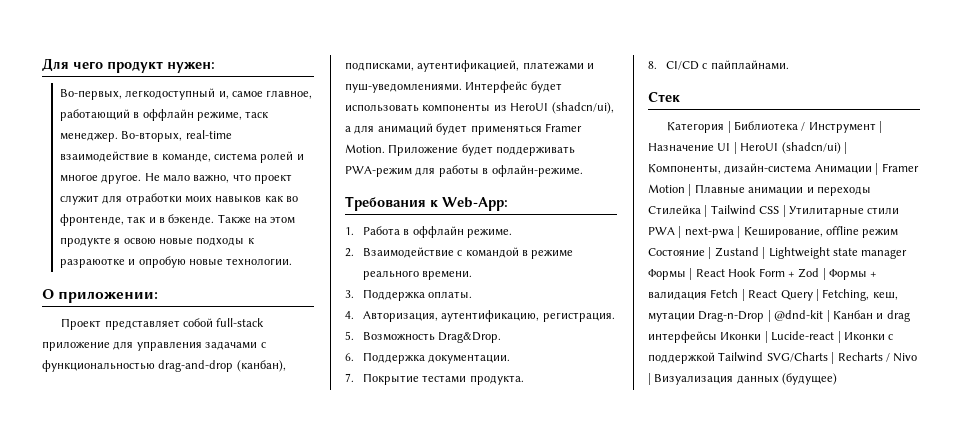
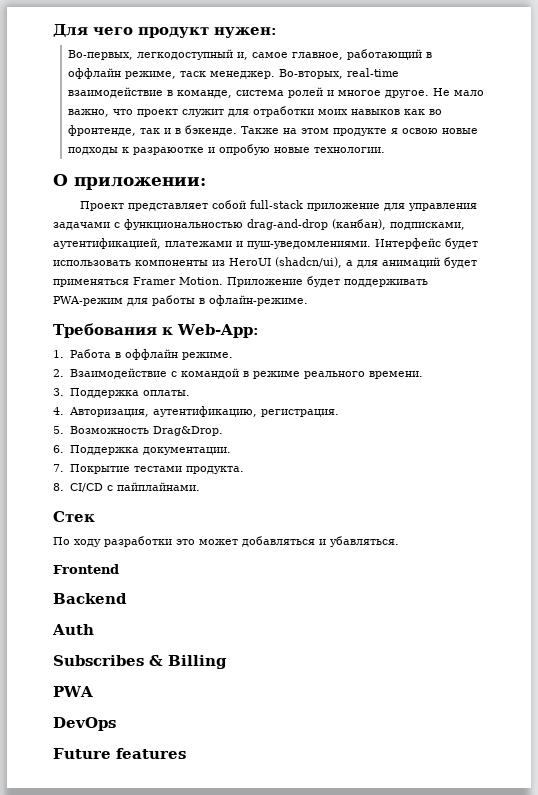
- Категория | Библиотека / Инструмент | Назначение UI | HeroUI (shadcn/ui) | Компоненты, дизайн-система Анимации | Framer Motion | Плавные анимации и переходы Стилейка | Tailwind CSS | Утилитарные стили PWA | next-pwa | Кеширование, offline режим Состояние | Zustand | Lightweight state manager Формы | React Hook Form + Zod | Формы + валидация Fetch | React Query | Fetching, кеш, мутации Drag-n-Drop | @dnd-kit | Канбан и drag интерфейсы Иконки | Lucide-react | Иконки с поддержкой Tailwind SVG/Charts | Recharts / Nivo | Визуализация данных (будущее)
+ По ходу разработки это может добавляться и убавляться.
+ Frontend
+ Backend
+ Auth
+ Subscribes & Billing
+ PWA
+ DevOps
+ Future features

